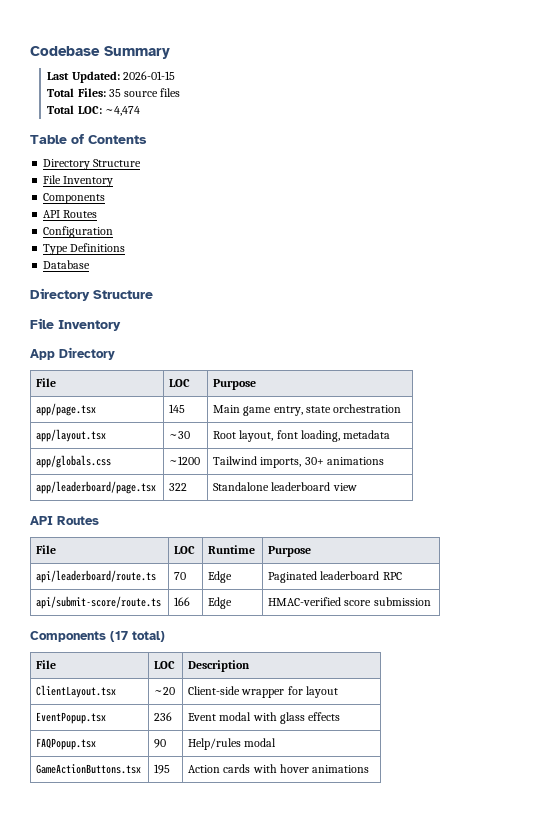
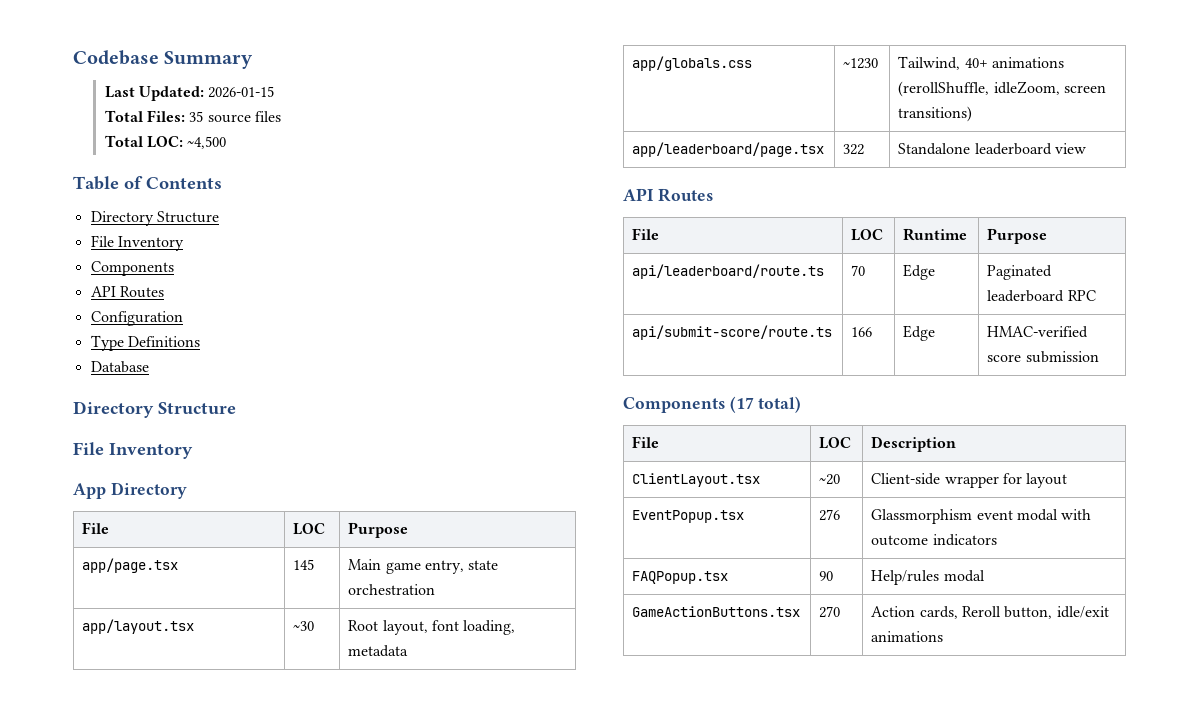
- Total LOC: ~4,474
+ Total LOC: ~4,500
- app/globals.css | ~1200 | Tailwind imports, 30+ animations
+ app/globals.css | ~1230 | Tailwind, 40+ animations (rerollShuffle, idleZoom, screen transitions)
- EventPopup.tsx | 236 | Event modal with glass effects
+ EventPopup.tsx | 276 | Glassmorphism event modal with outcome indicators
- GameActionButtons.tsx | 195 | Action cards with hover animations
+ GameActionButtons.tsx | 270 | Action cards, Reroll button, idle/exit animations

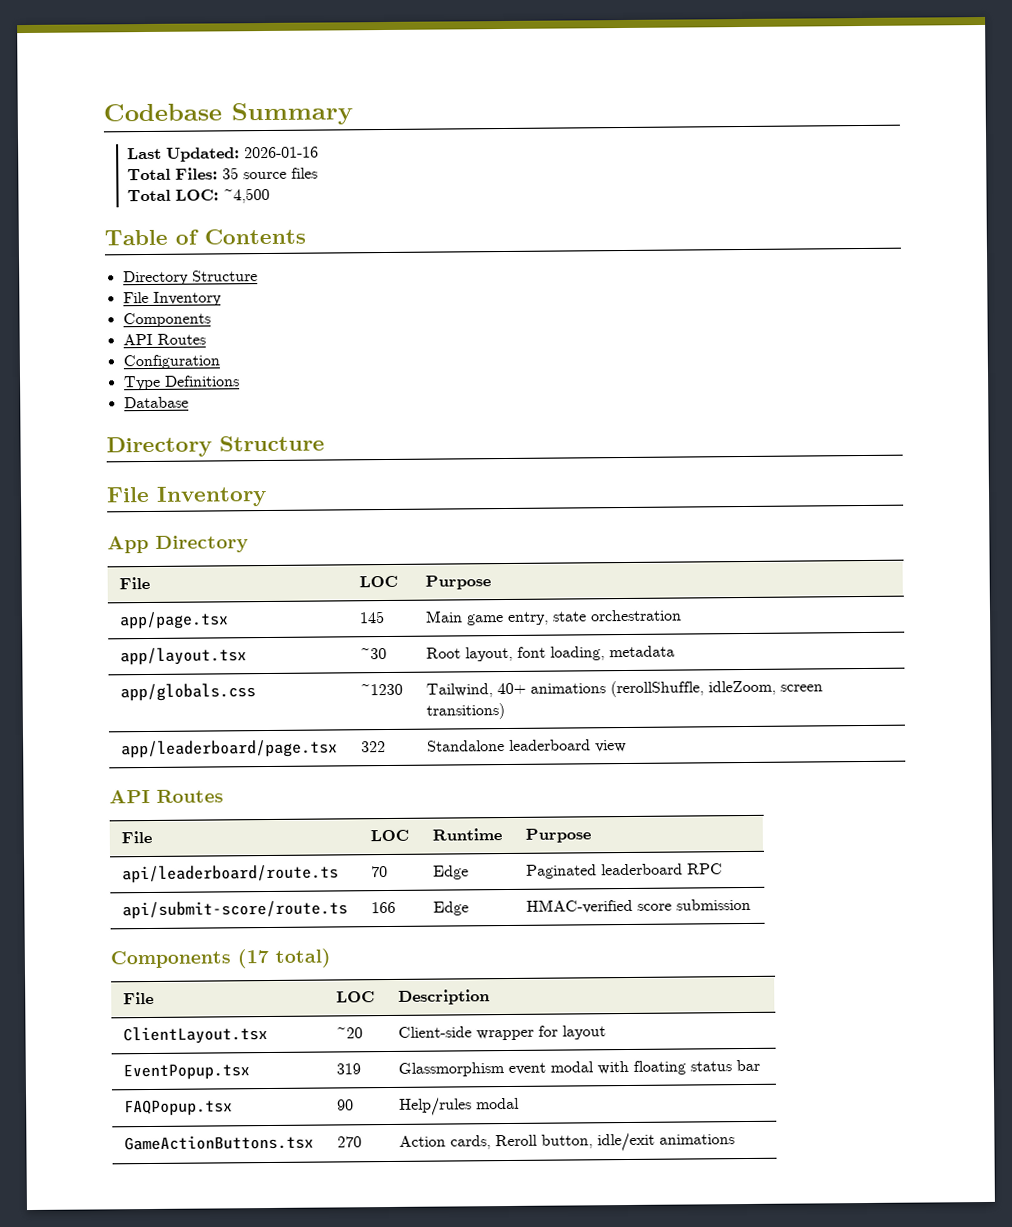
- Last Updated: 2026-01-15
+ Last Updated: 2026-01-16
- EventPopup.tsx | 276 | Glassmorphism event modal with outcome indicators
+ EventPopup.tsx | 319 | Glassmorphism event modal with floating status bar

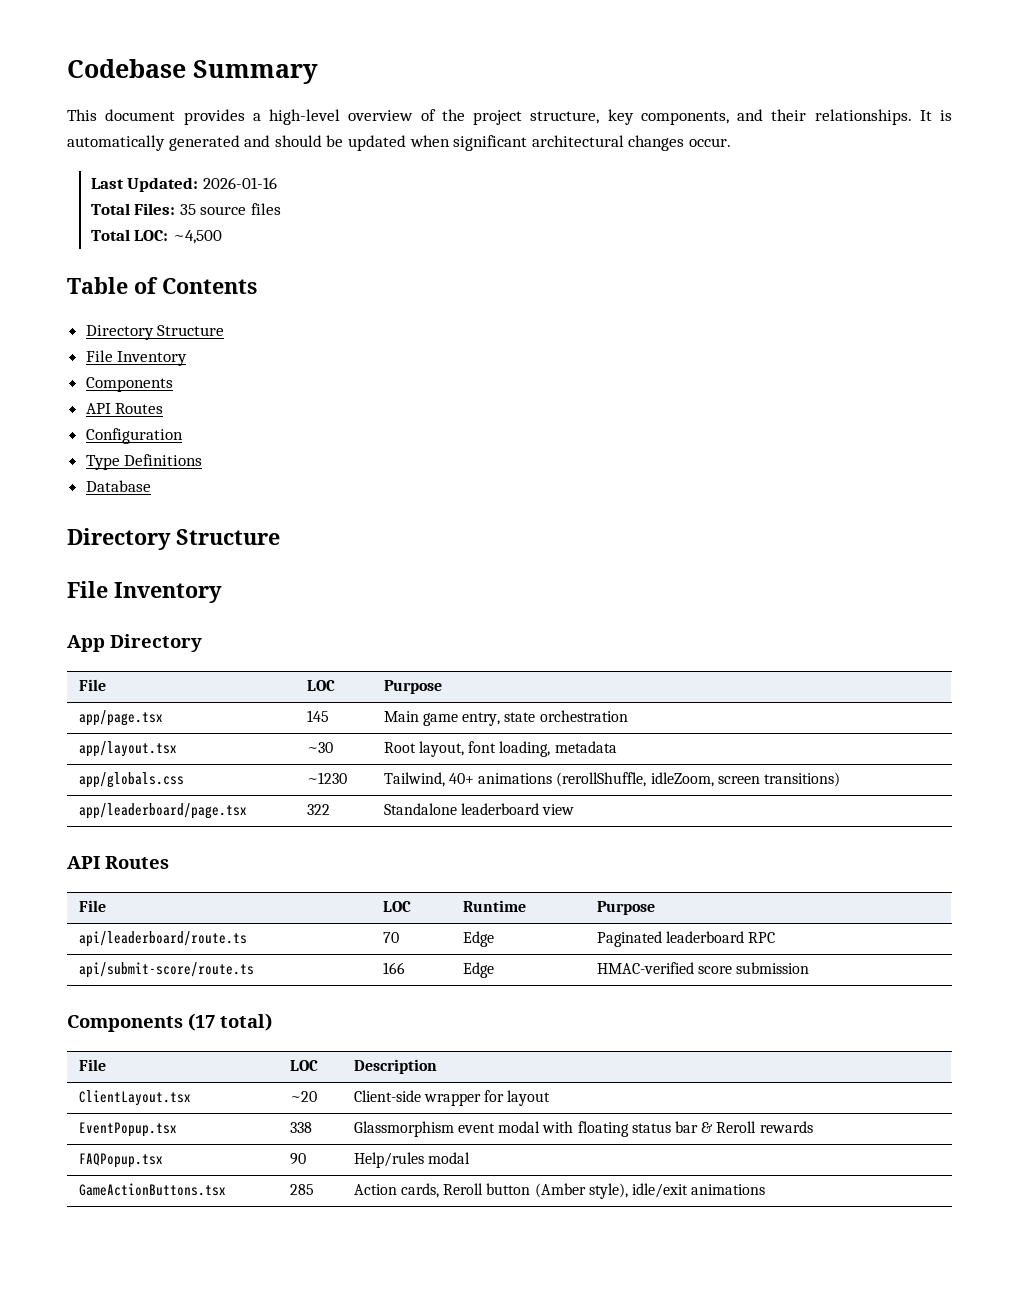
+ This document provides a high-level overview of the project structure, key components, and their relationships. It is automatically generated and should be updated when significant architectural changes occur.
- EventPopup.tsx | 319 | Glassmorphism event modal with floating status bar
+ EventPopup.tsx | 338 | Glassmorphism event modal with floating status bar & Reroll rewards
- GameActionButtons.tsx | 270 | Action cards, Reroll button, idle/exit animations
+ GameActionButtons.tsx | 285 | Action cards, Reroll button (Amber style), idle/exit animations

